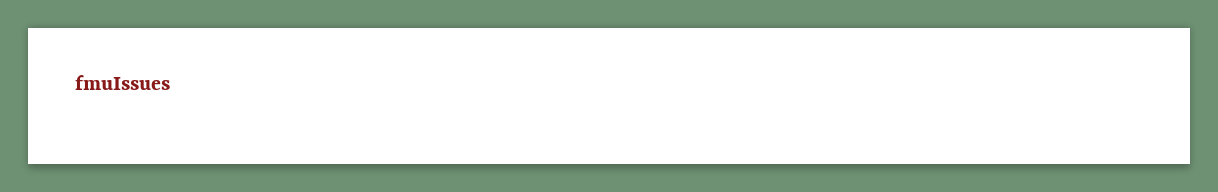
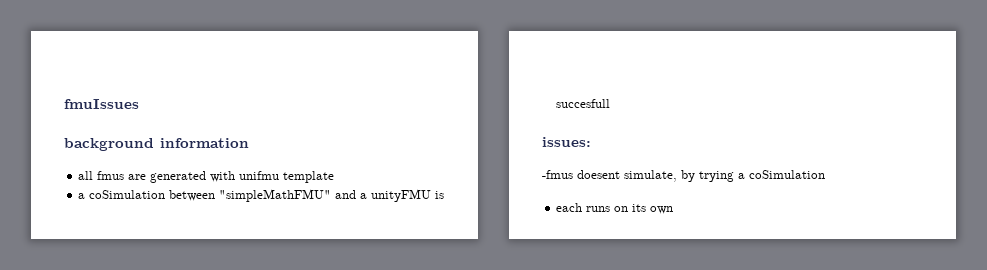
+ background information
+ all fmus are generated with unifmu template
+ a coSimulation between "simpleMathFMU" and a unityFMU is succesfull
+ issues:
+ -fmus doesent simulate, by trying a coSimulation
+ each runs on its own

